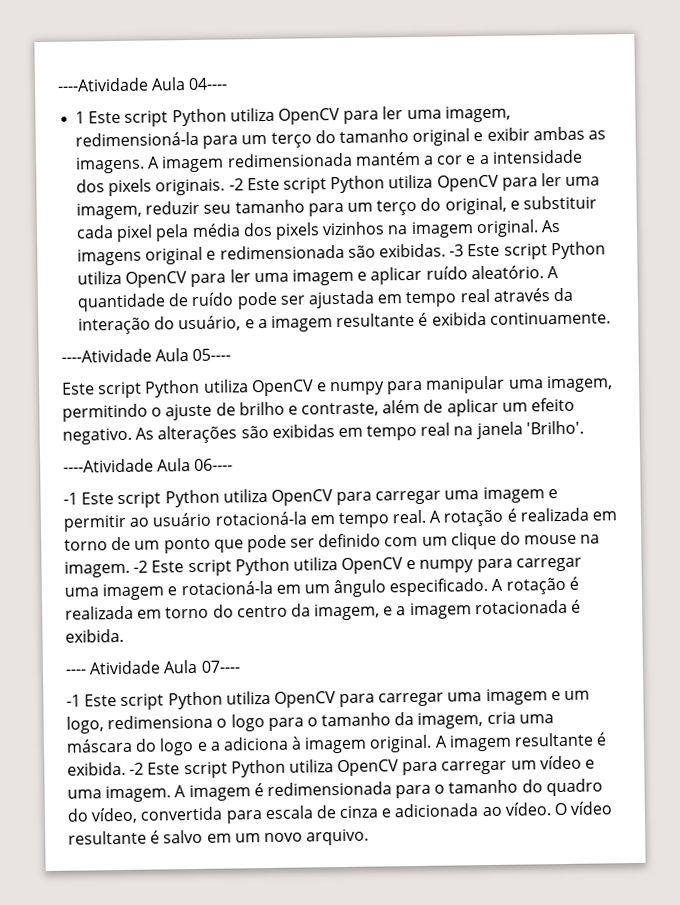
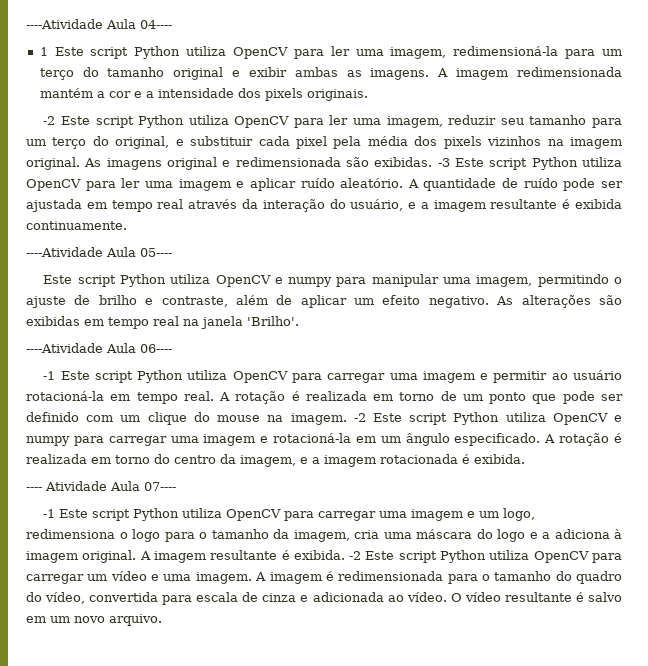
- A imagem redimensionada mantém a cor e a intensidade dos pixels originais. -2 Este script Python utiliza OpenCV para ler uma imagem, reduzir seu tamanho para um terço do original, e substituir cada pixel pela média dos pixels vizinhos na imagem original.
+ A imagem redimensionada mantém a cor e a intensidade dos pixels originais.
+ -2 Este script Python utiliza OpenCV para ler uma imagem, reduzir seu tamanho para um terço do original, e substituir cada pixel pela média dos pixels vizinhos na imagem original.

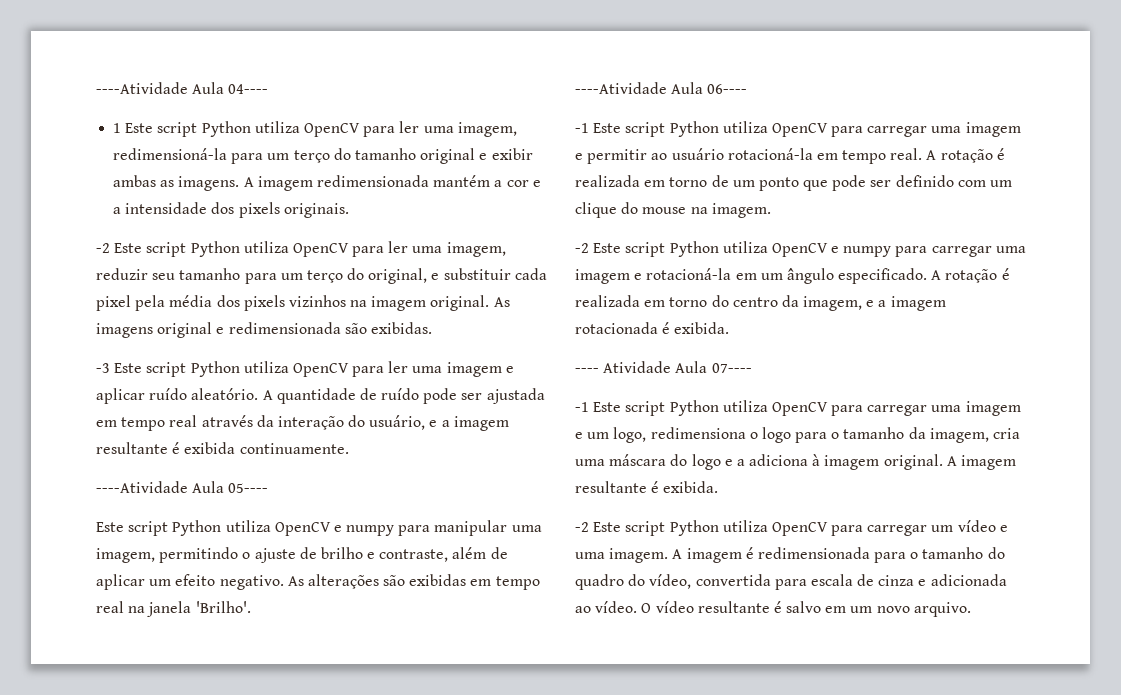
- As imagens original e redimensionada são exibidas. -3 Este script Python utiliza OpenCV para ler uma imagem e aplicar ruído aleatório.
+ As imagens original e redimensionada são exibidas.
+ -3 Este script Python utiliza OpenCV para ler uma imagem e aplicar ruído aleatório.
- A rotação é realizada em torno de um ponto que pode ser definido com um clique do mouse na imagem. -2 Este script Python utiliza OpenCV e numpy para carregar uma imagem e rotacioná-la em um ângulo especificado.
+ A rotação é realizada em torno de um ponto que pode ser definido com um clique do mouse na imagem.
+ -2 Este script Python utiliza OpenCV e numpy para carregar uma imagem e rotacioná-la em um ângulo especificado.
- A imagem resultante é exibida. -2 Este script Python utiliza OpenCV para carregar um vídeo e uma imagem.
+ A imagem resultante é exibida.
+ -2 Este script Python utiliza OpenCV para carregar um vídeo e uma imagem.

